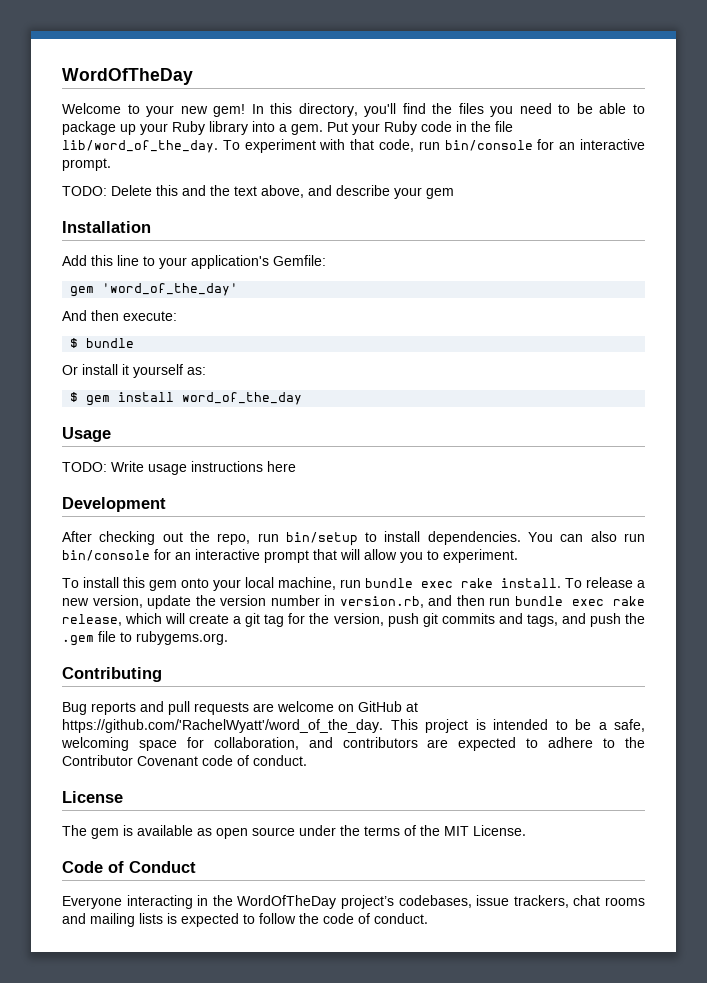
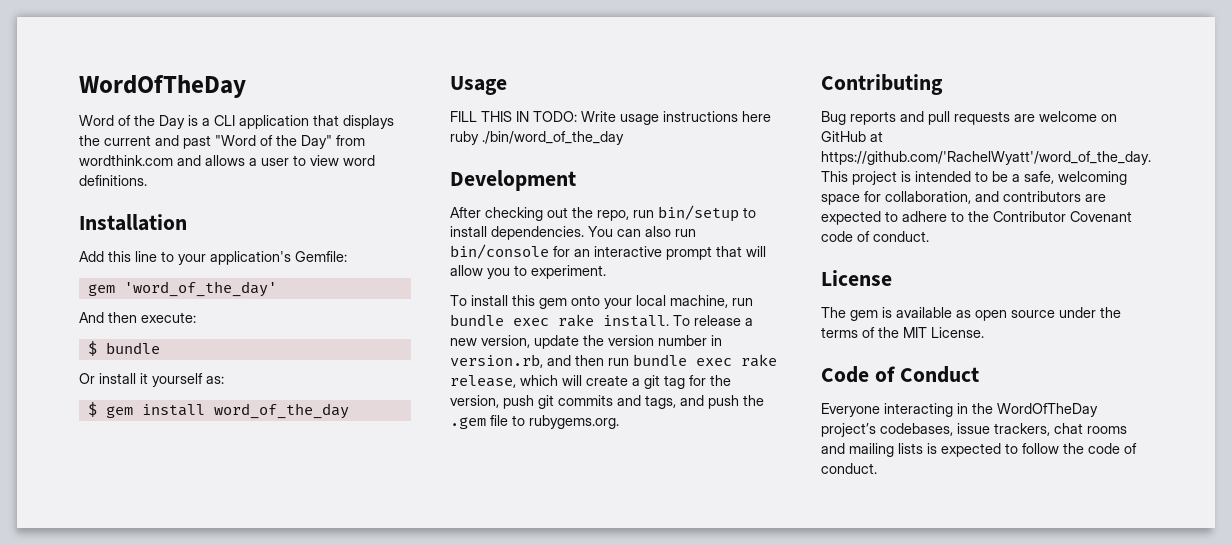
- Welcome to your new gem! In this directory, you'll find the files you need to be able to package up your Ruby library into a gem. Put your Ruby code in the file lib/word_of_the_day. To experiment with that code, run bin/console for an interactive prompt.
- TODO: Delete this and the text above, and describe your gem
+ Word of the Day is a CLI application that displays the current and past "Word of the Day" from wordthink.com and allows a user to view word definitions.
- TODO: Write usage instructions here
+ FILL THIS IN TODO: Write usage instructions here ruby ./bin/word_of_the_day

